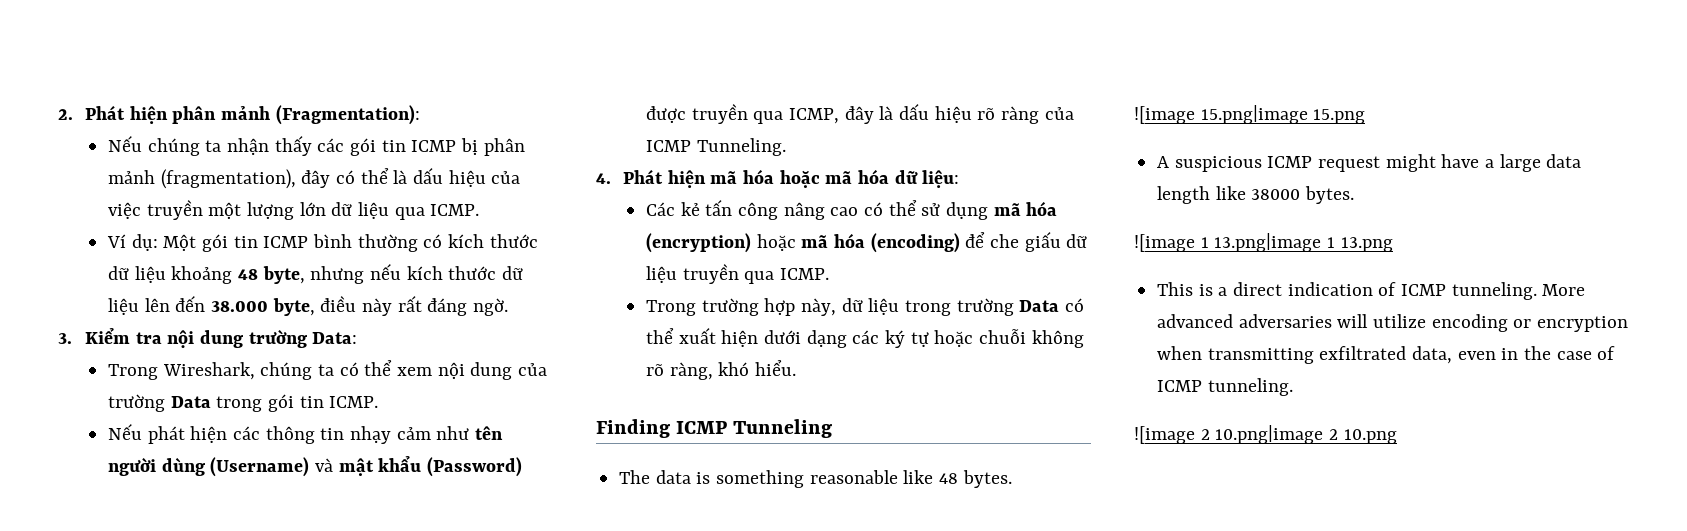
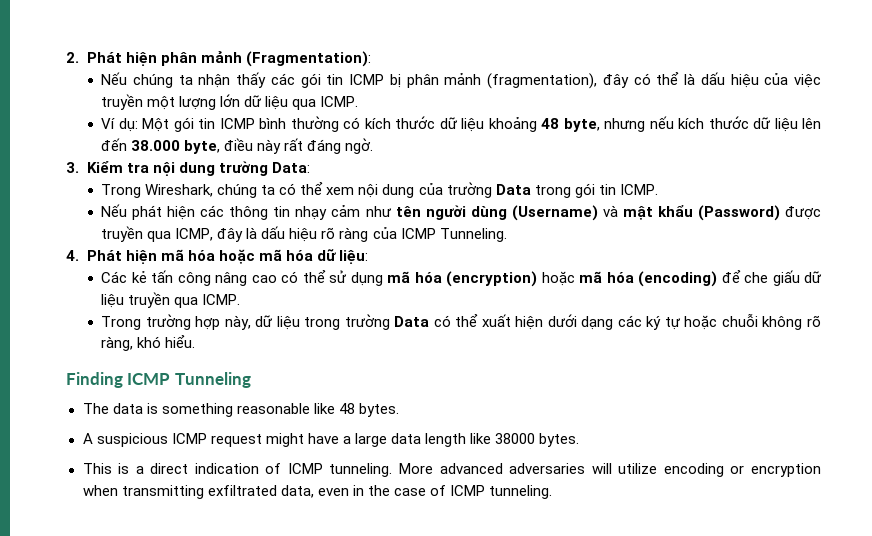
- ![image 15.png|image 15.png
- ![image 1 13.png|image 1 13.png
- ![image 2 10.png|image 2 10.png

